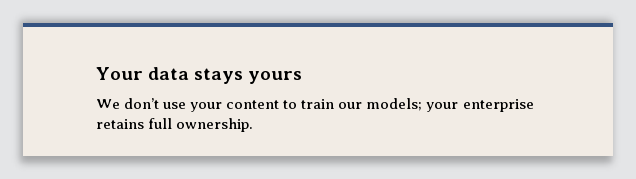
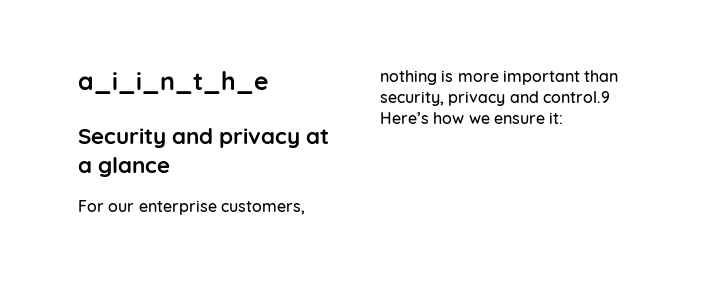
- Your data stays yours
- We don’t use your content to train our models; your enterprise retains full ownership.
+ a_i_i_n_t_h_e
+ Security and privacy at a glance
+ For our enterprise customers, nothing is more important than security, privacy and control.9 Here’s how we ensure it:

